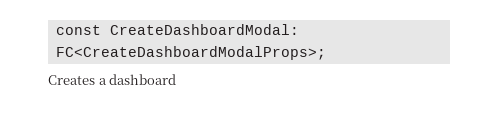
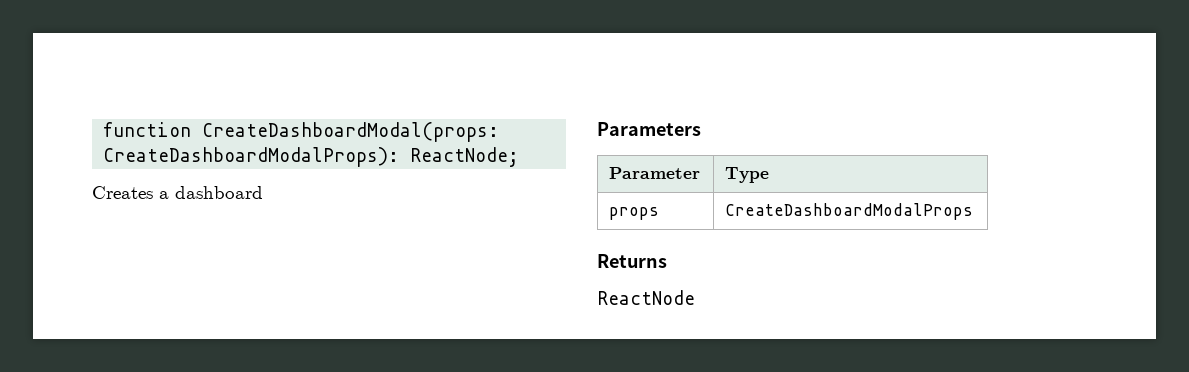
- const CreateDashboardModal: FC<CreateDashboardModalProps>;
+ function CreateDashboardModal(props: CreateDashboardModalProps): ReactNode;
+ Parameters
+ Parameter | Type
+ props | CreateDashboardModalProps
+ Returns
+ ReactNode

